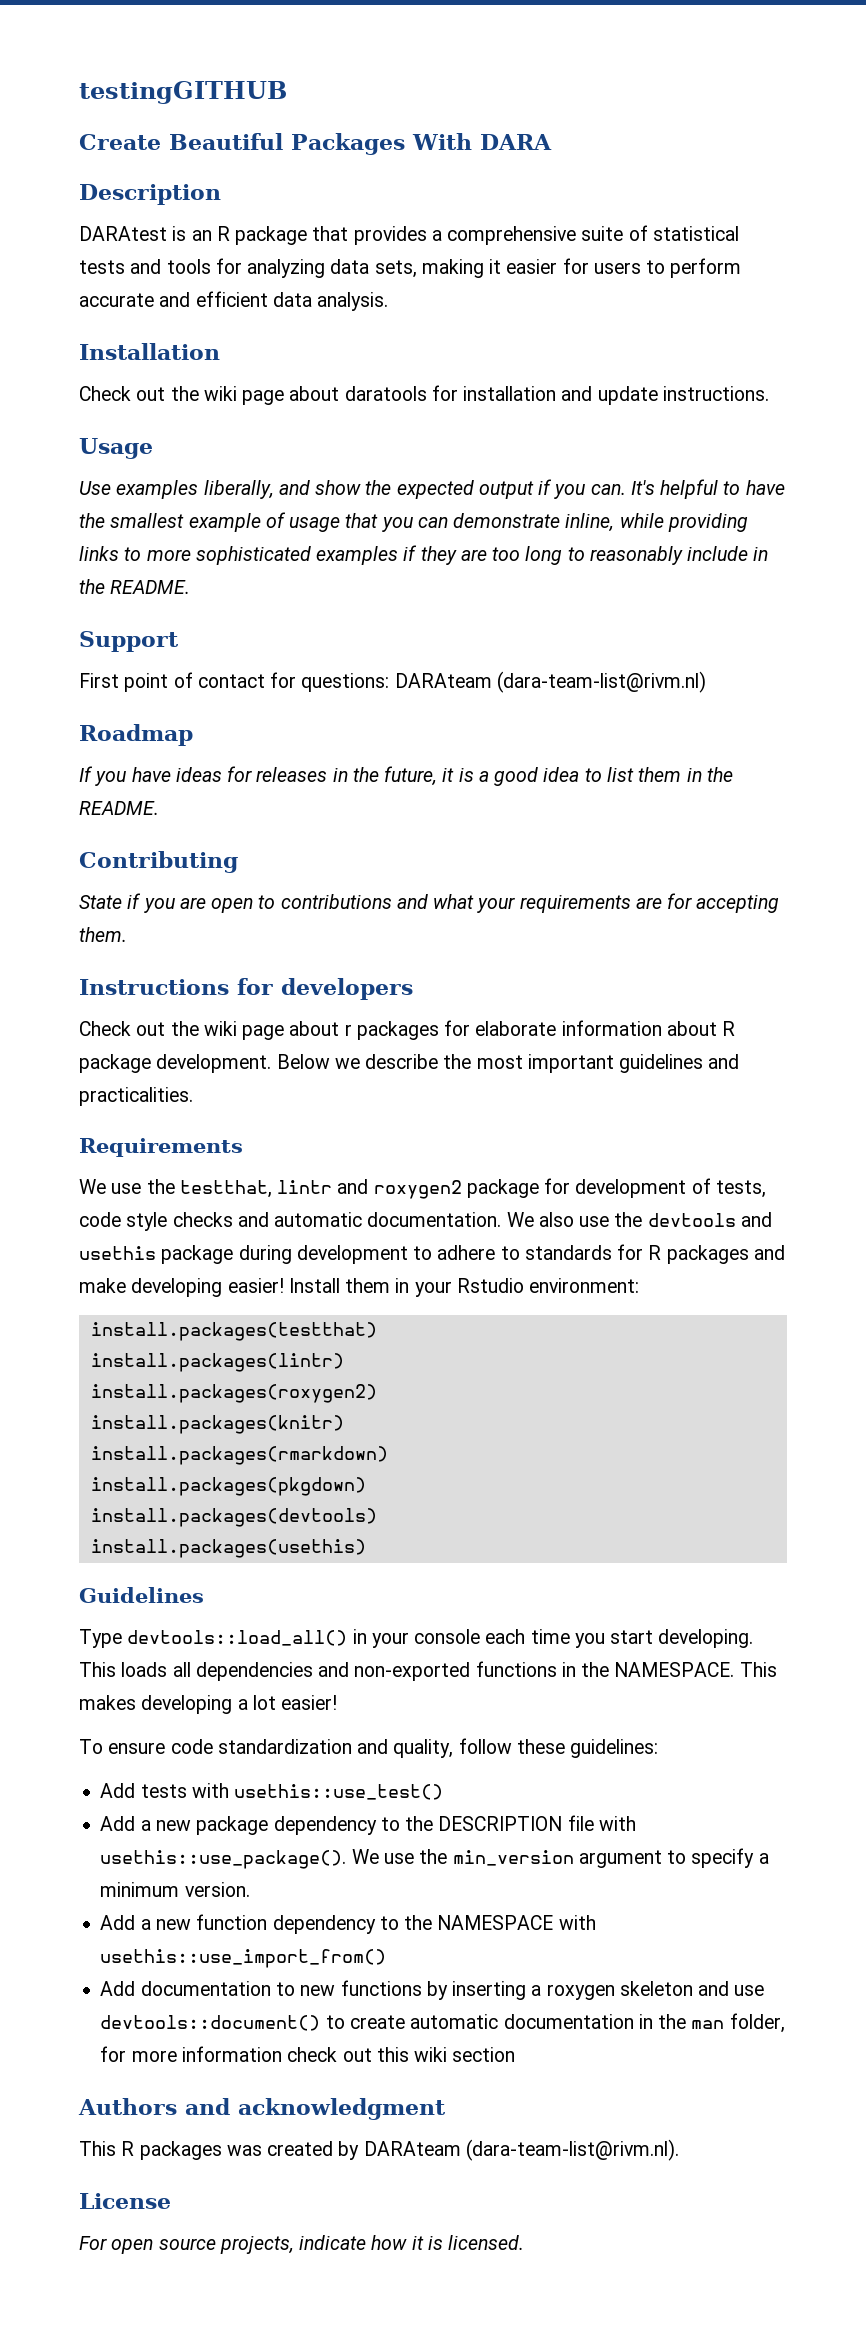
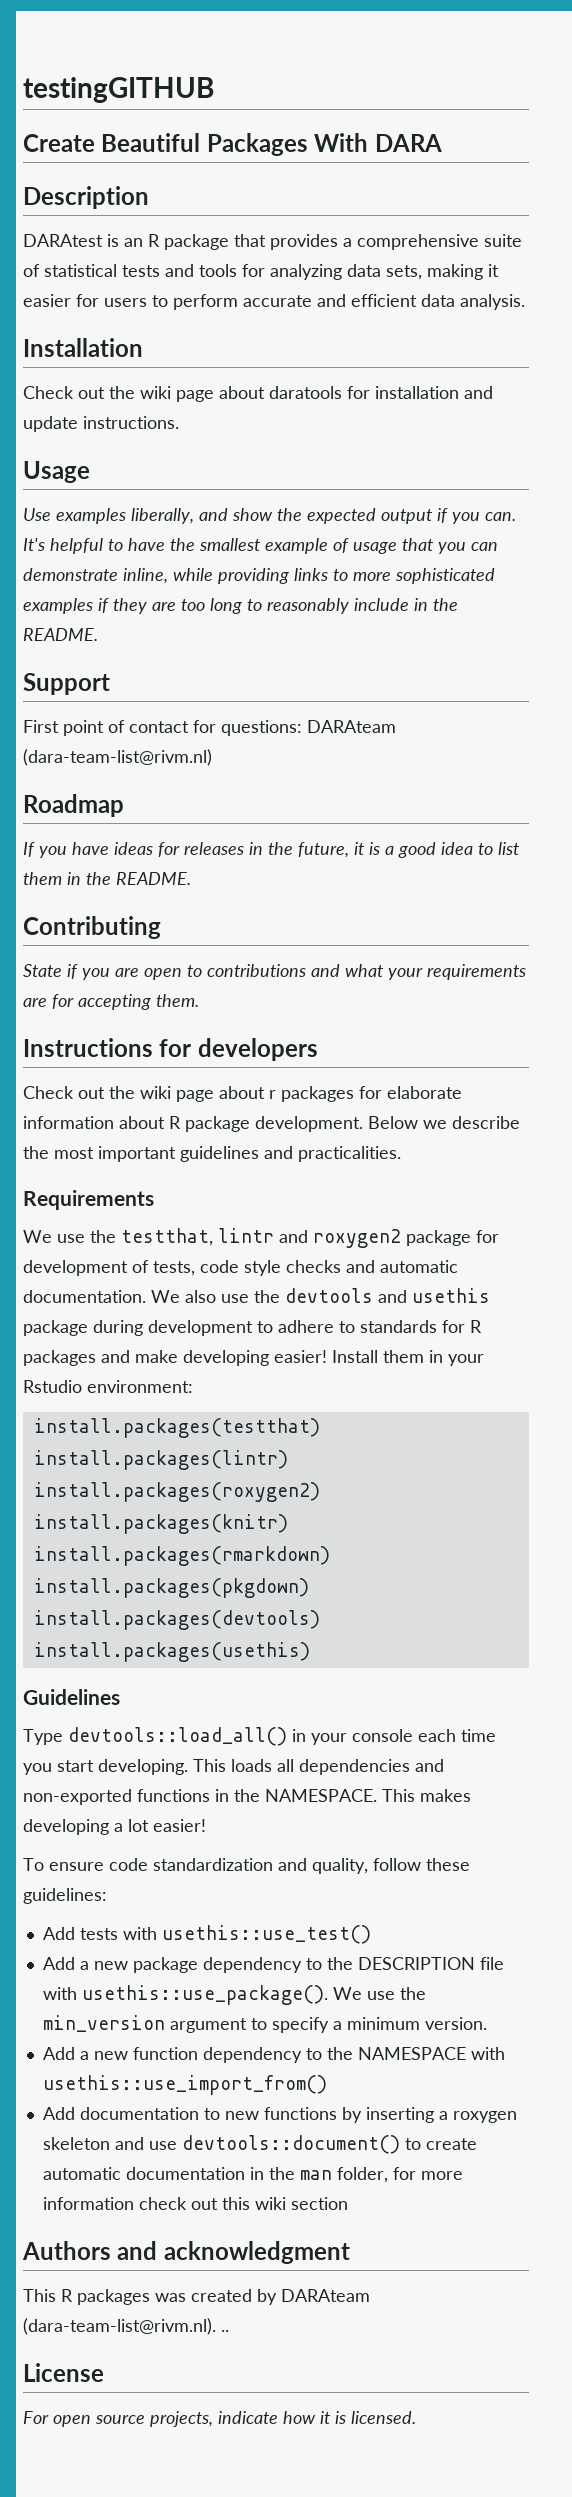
- This R packages was created by DARAteam (dara-team-list@rivm.nl).
+ This R packages was created by DARAteam (dara-team-list@rivm.nl). ..

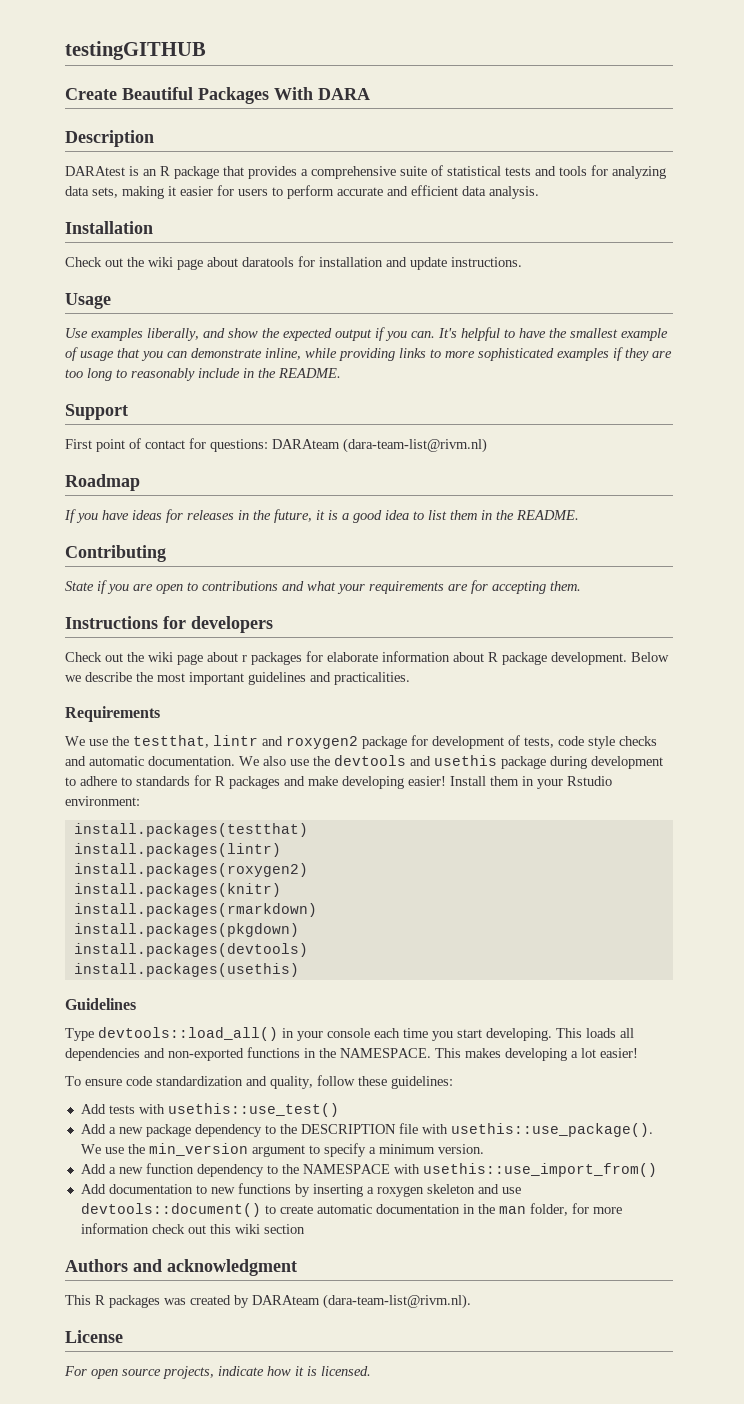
- This R packages was created by DARAteam (dara-team-list@rivm.nl). ..
+ This R packages was created by DARAteam (dara-team-list@rivm.nl).

